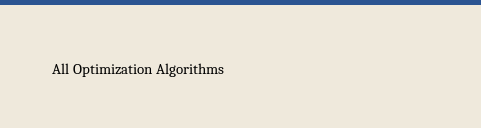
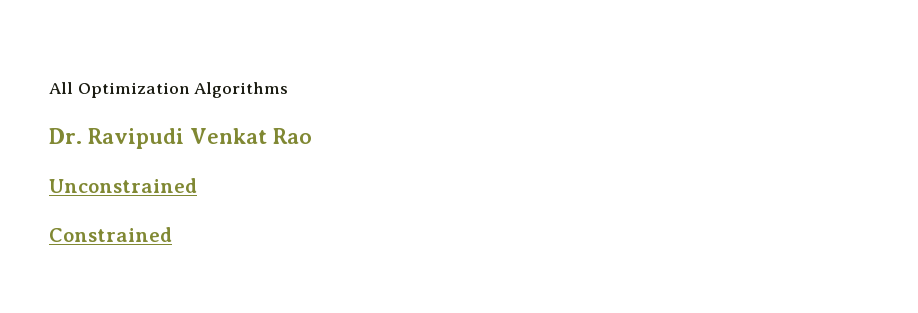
+ Dr. Ravipudi Venkat Rao
+ Unconstrained
+ Constrained

